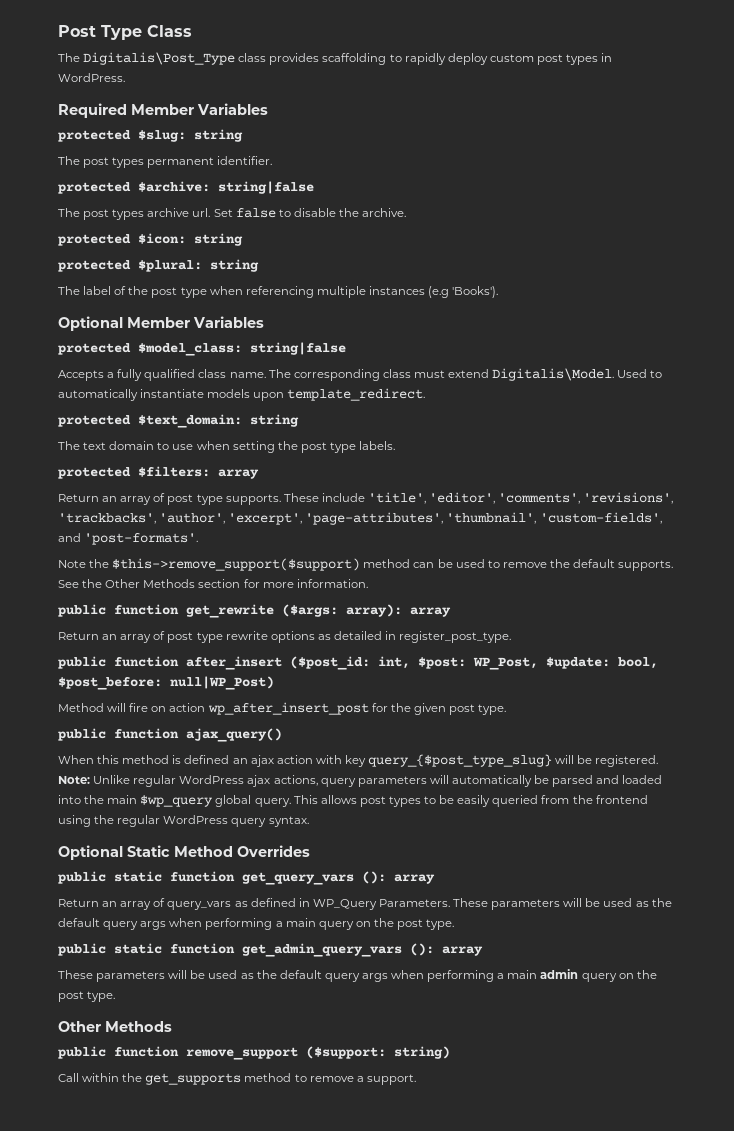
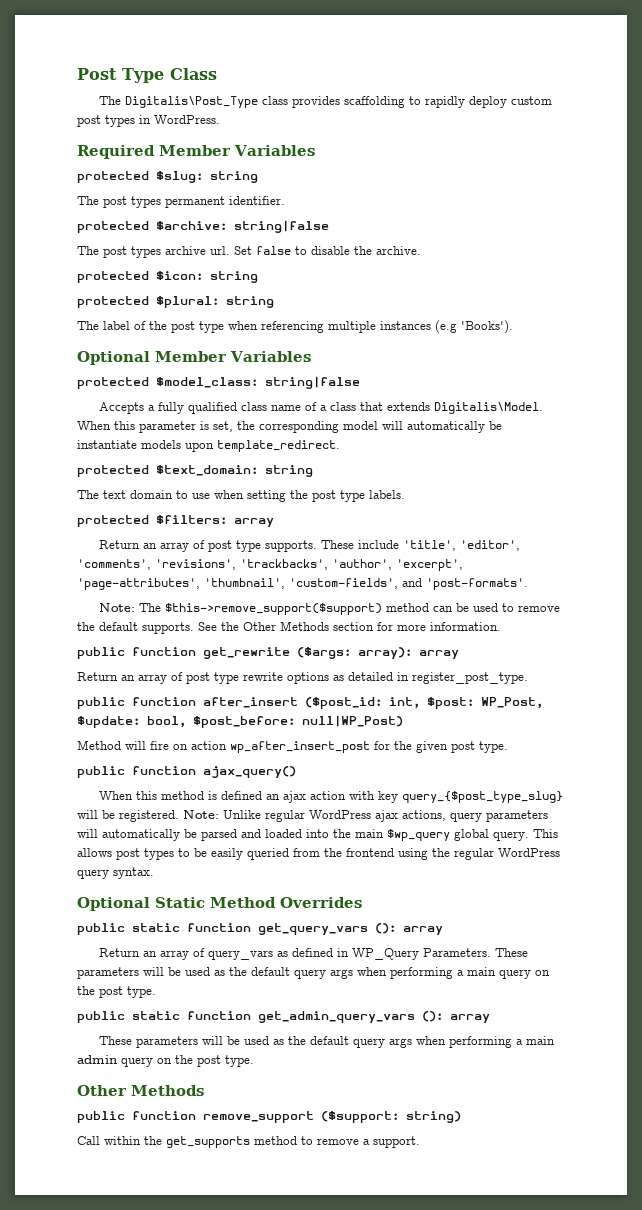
- Accepts a fully qualified class name. The corresponding class must extend Digitalis\Model. Used to automatically instantiate models upon template_redirect.
+ Accepts a fully qualified class name of a class that extends Digitalis\Model. When this parameter is set, the corresponding model will automatically be instantiate models upon template_redirect.
- Note the $this->remove_support($support) method can be used to remove the default supports.
+ Note: The $this->remove_support($support) method can be used to remove the default supports.

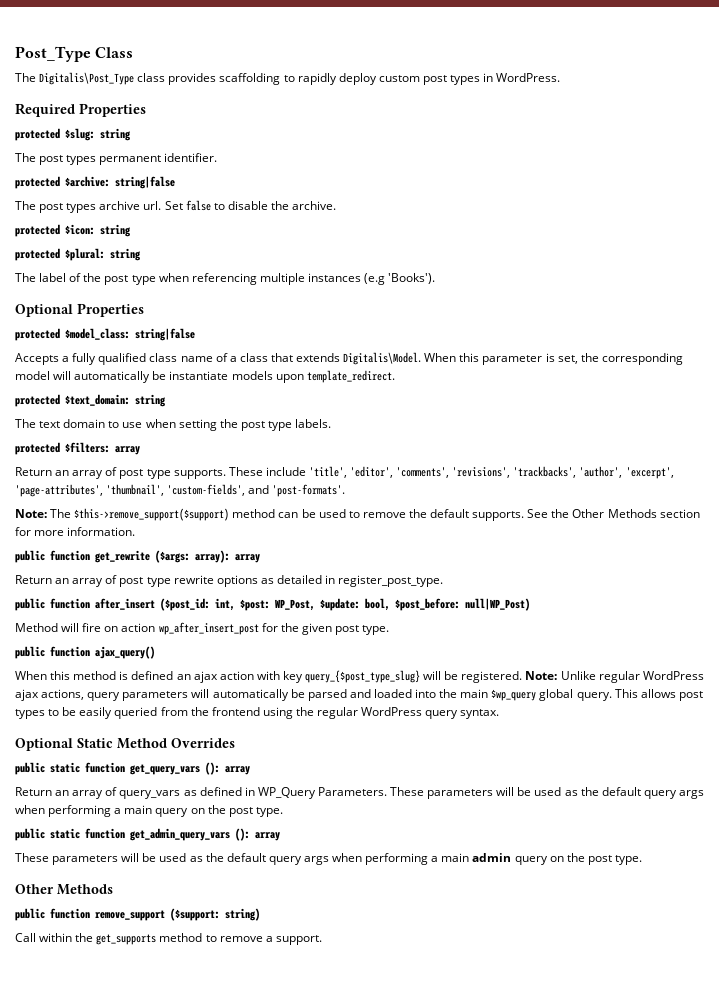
- Post Type Class
+ Post_Type Class
- Required Member Variables
+ Required Properties
- Optional Member Variables
+ Optional Properties

